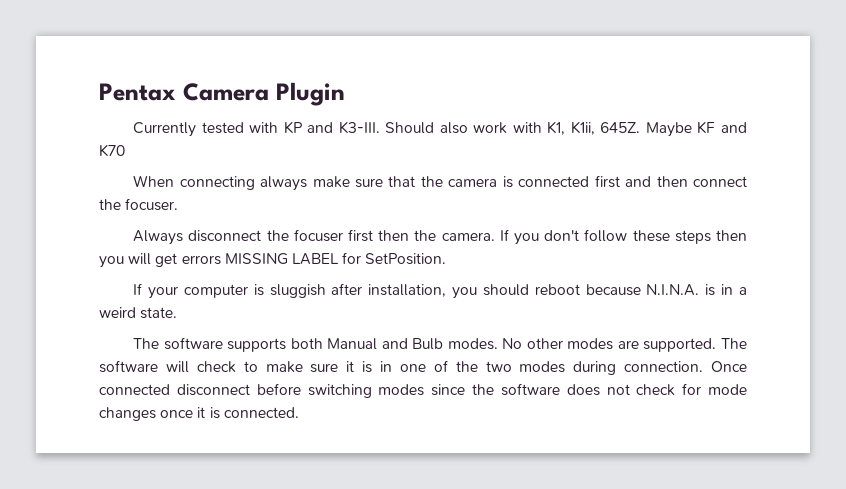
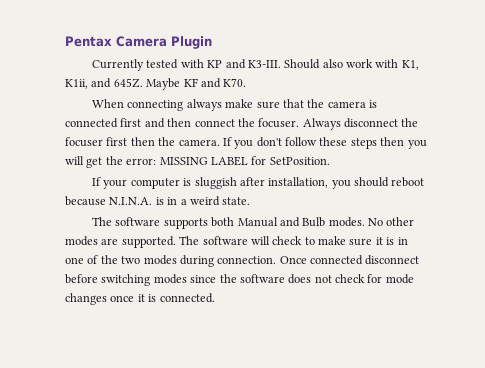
- Should also work with K1, K1ii, 645Z.
+ Should also work with K1, K1ii, and 645Z.
- Maybe KF and K70
+ Maybe KF and K70.
- When connecting always make sure that the camera is connected first and then connect the focuser.
- Always disconnect the focuser first then the camera.
+ When connecting always make sure that the camera is connected first and then connect the focuser. Always disconnect the focuser first then the camera.
- If you don't follow these steps then you will get errors MISSING LABEL for SetPosition.
+ If you don't follow these steps then you will get the error: MISSING LABEL for SetPosition.

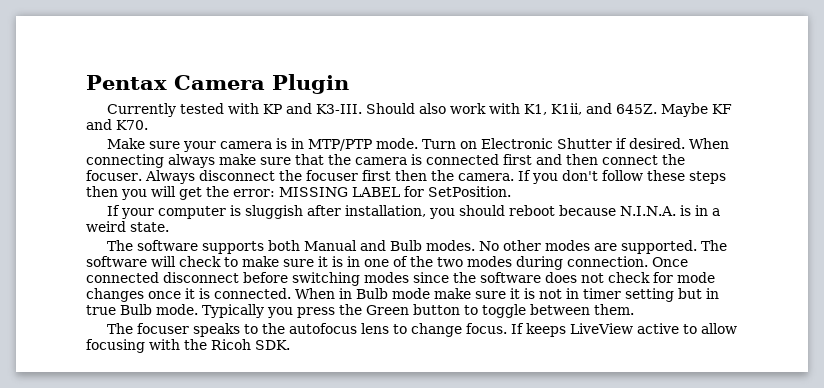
+ Make sure your camera is in MTP/PTP mode. Turn on Electronic Shutter if desired.
+ When in Bulb mode make sure it is not in timer setting but in true Bulb mode. Typically you press the Green button to toggle between them.
+ The focuser speaks to the autofocus lens to change focus. If keeps LiveView active to allow focusing with the Ricoh SDK.

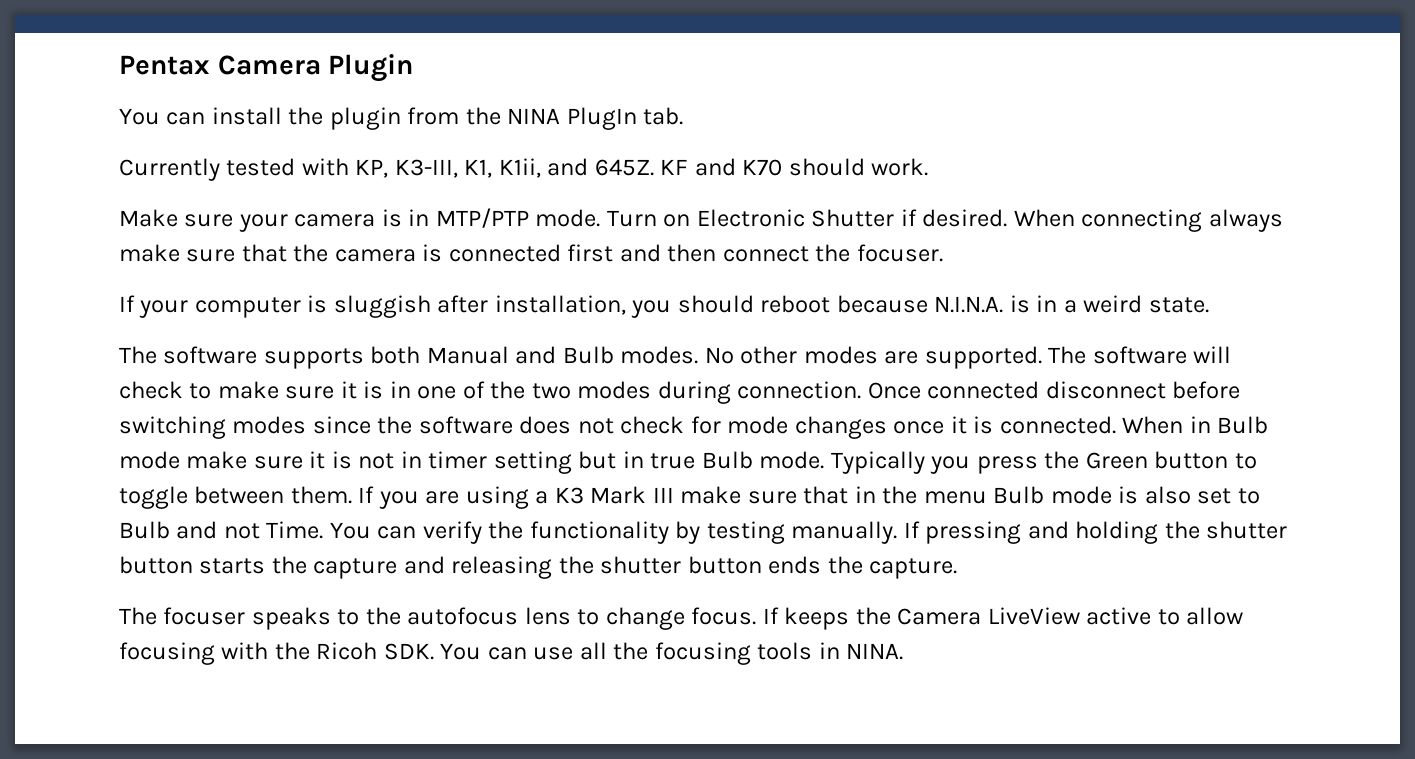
- Currently tested with KP and K3-III. Should also work with K1, K1ii, and 645Z.
+ You can install the plugin from the NINA PlugIn tab.
+ Currently tested with KP, K3-III, K1, K1ii, and 645Z.
- Maybe KF and K70.
+ KF and K70 should work.
- Always disconnect the focuser first then the camera. If you don't follow these steps then you will get the error: MISSING LABEL for SetPosition.
+ If you are using a K3 Mark III make sure that in the menu Bulb mode is also set to Bulb and not Time. You can verify the functionality by testing manually. If pressing and holding the shutter button starts the capture and releasing the shutter button ends the capture.
- If keeps LiveView active to allow focusing with the Ricoh SDK.
+ If keeps the Camera LiveView active to allow focusing with the Ricoh SDK. You can use all the focusing tools in NINA.

